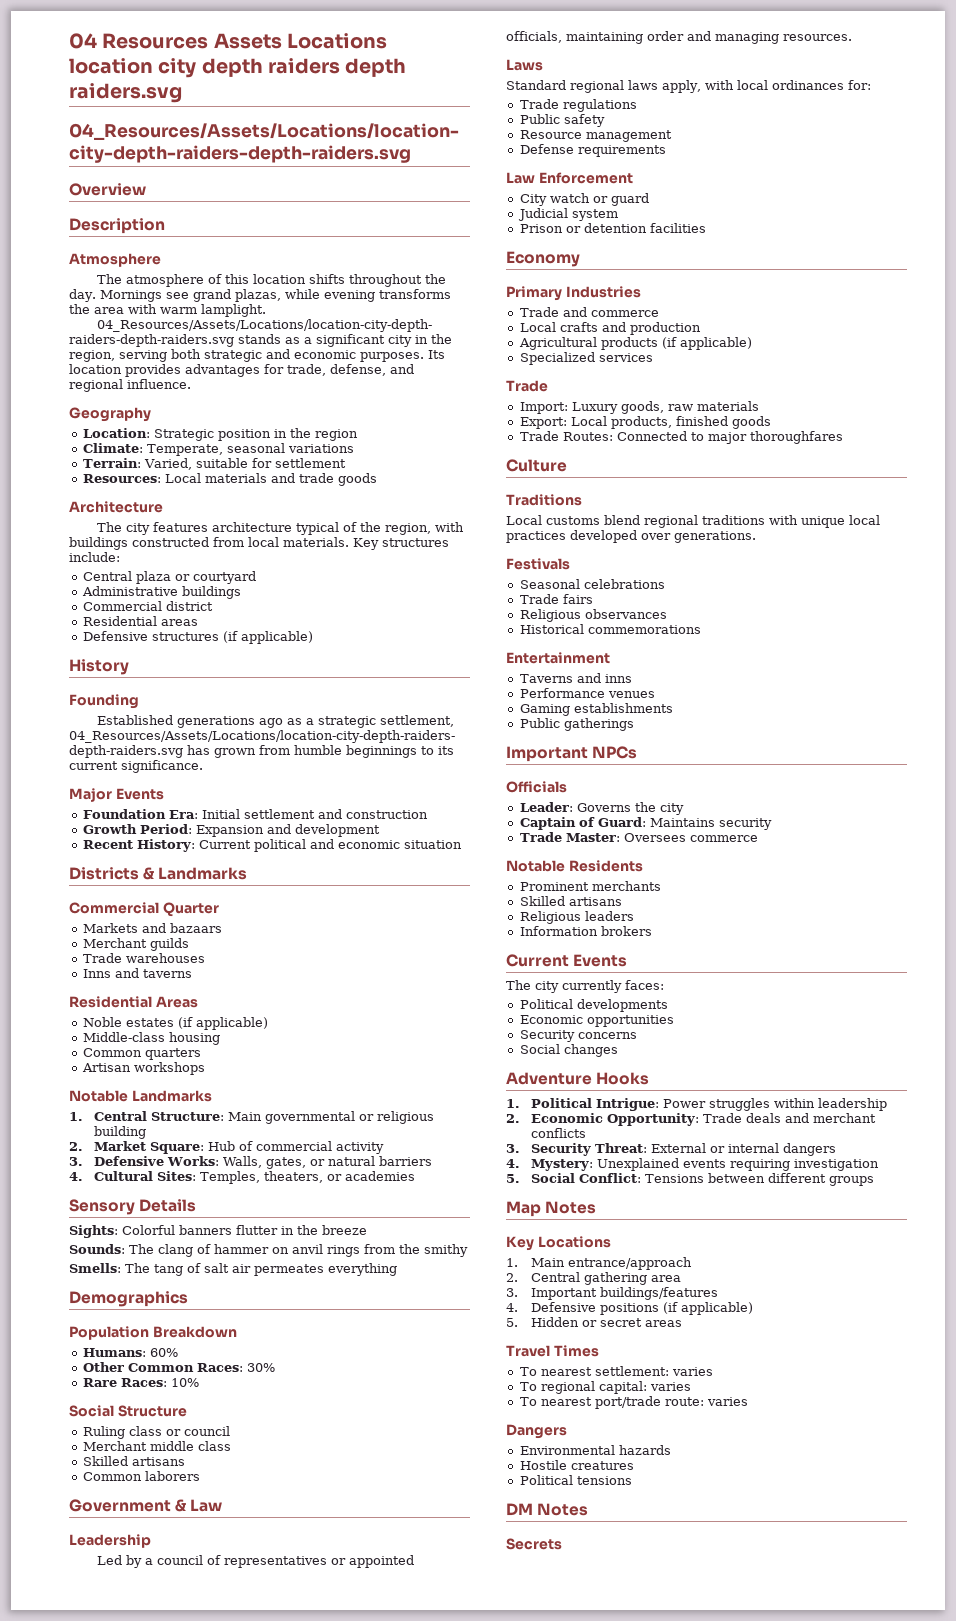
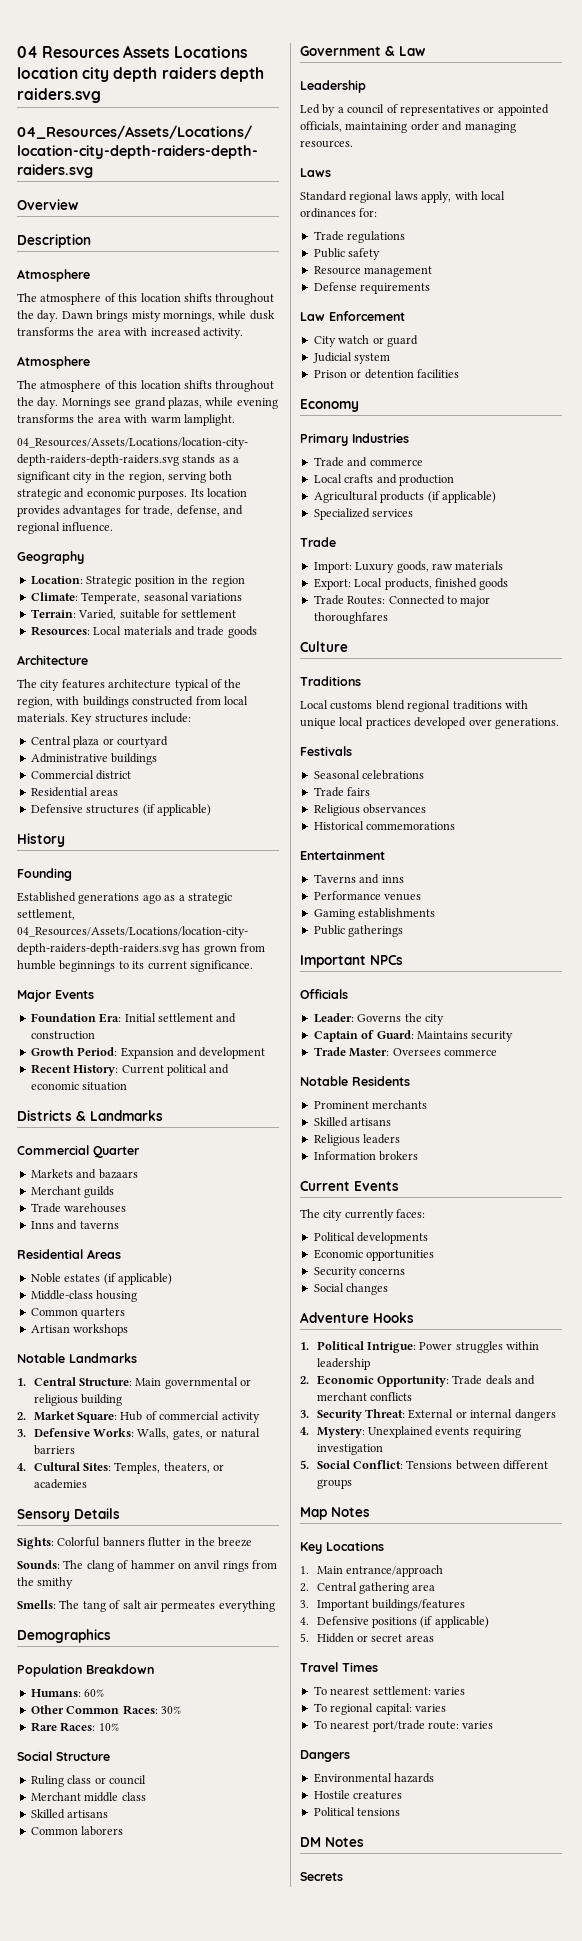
+ The atmosphere of this location shifts throughout the day. Dawn brings misty mornings, while dusk transforms the area with increased activity.
+ Atmosphere

